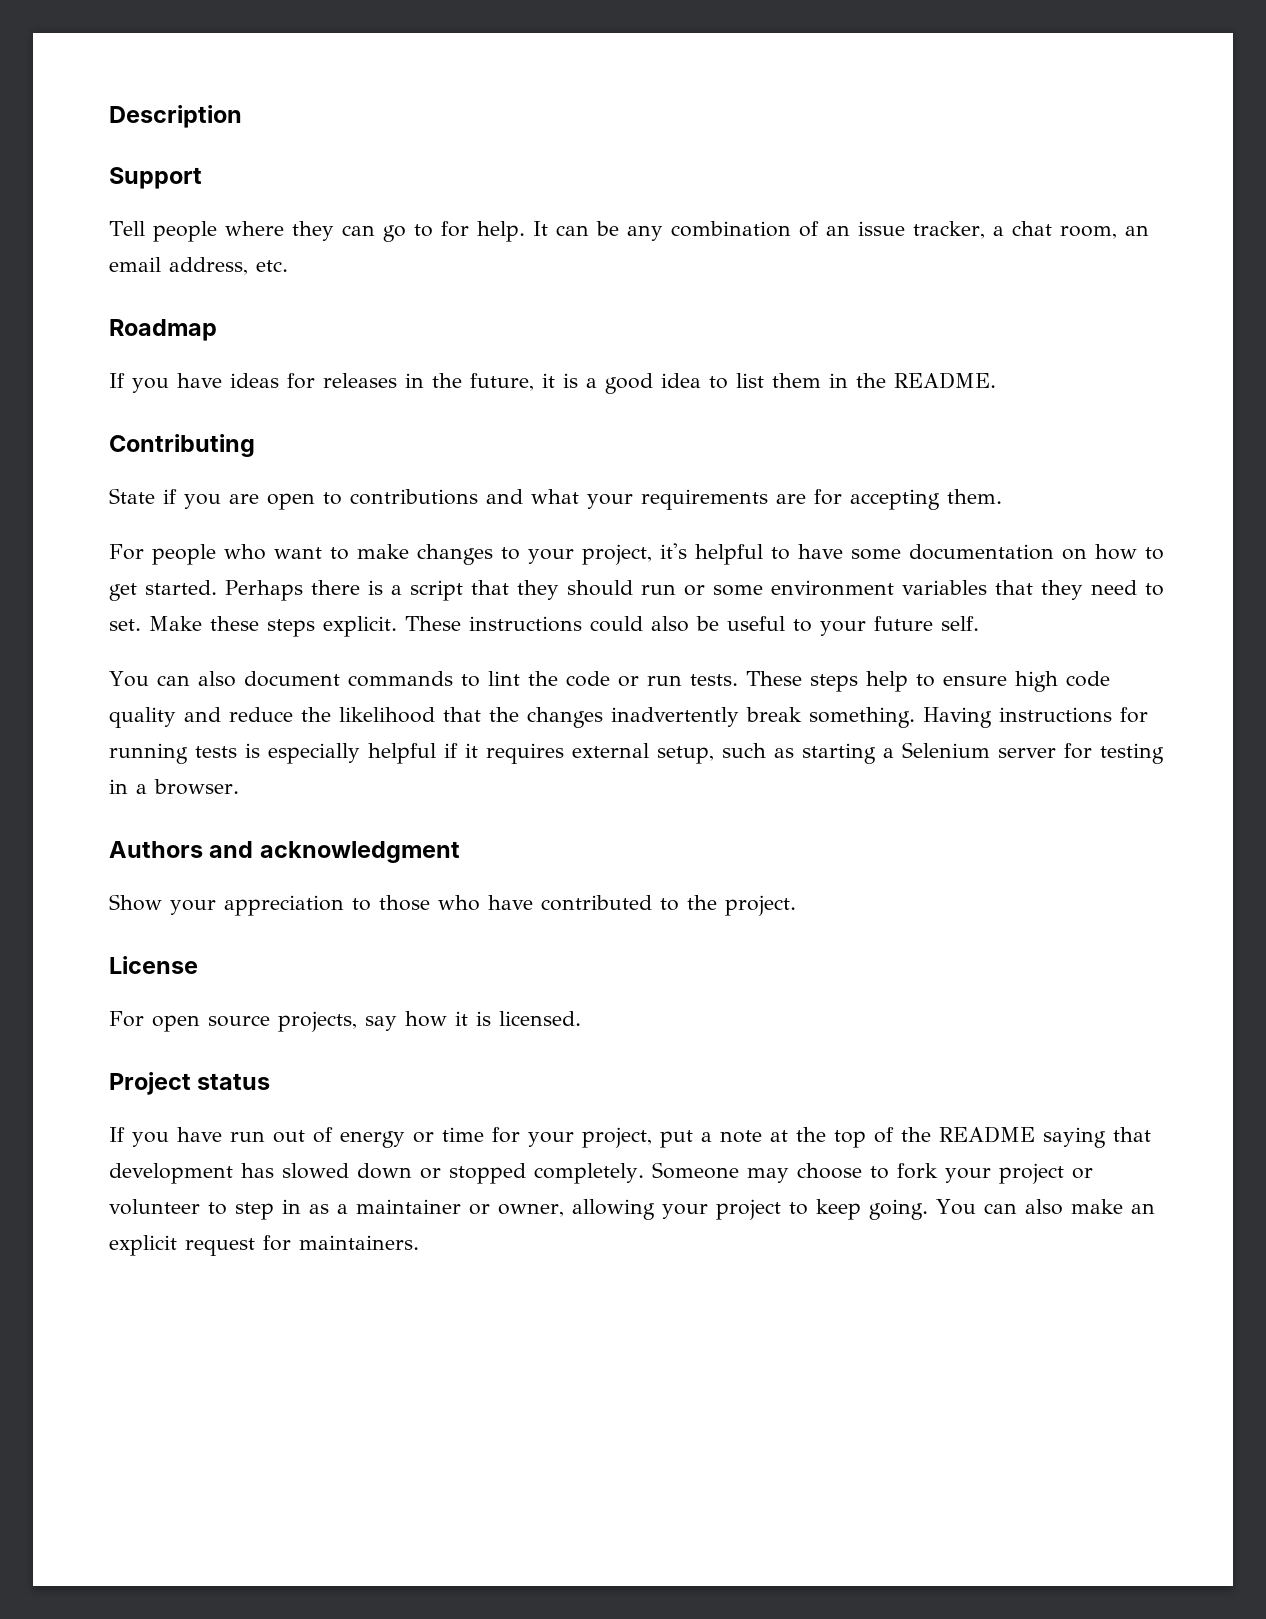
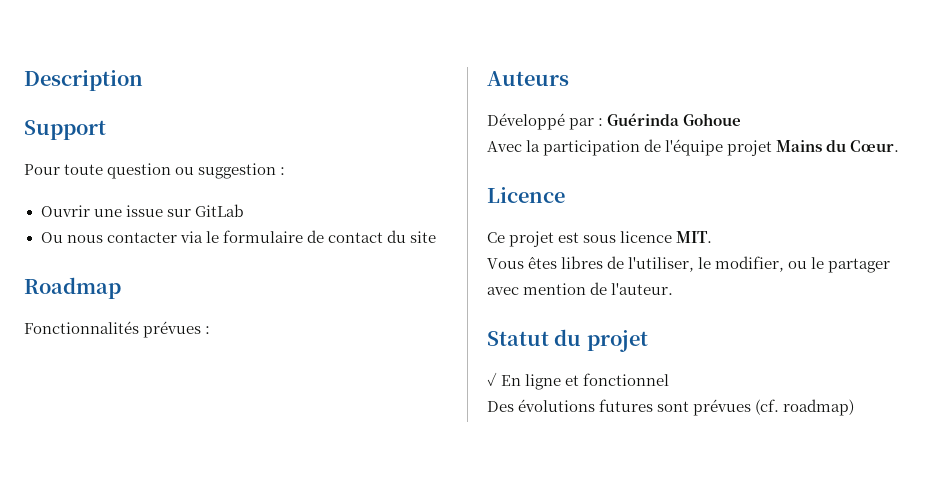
- Tell people where they can go to for help. It can be any combination of an issue tracker, a chat room, an email address, etc.
+ Pour toute question ou suggestion :
+ Ouvrir une issue sur GitLab
+ Ou nous contacter via le formulaire de contact du site
  Roadmap
- If you have ideas for releases in the future, it is a good idea to list them in the README.
- Contributing
- State if you are open to contributions and what your requirements are for accepting them.
- For people who want to make changes to your project, it's helpful to have some documentation on how to get started. Perhaps there is a script that they should run or some environment variables that they need to set. Make these steps explicit. These instructions could also be useful to your future self.
- You can also document commands to lint the code or run tests. These steps help to ensure high code quality and reduce the likelihood that the changes inadvertently break something. Having instructions for running tests is especially helpful if it requires external setup, such as starting a Selenium server for testing in a browser.
- Authors and acknowledgment
- Show your appreciation to those who have contributed to the project.
- License
- For open source projects, say how it is licensed.
- Project status
- If you have run out of energy or time for your project, put a note at the top of the README saying that development has slowed down or stopped completely. Someone may choose to fork your project or volunteer to step in as a maintainer or owner, allowing your project to keep going. You can also make an explicit request for maintainers.
+ Fonctionnalités prévues :
+ Auteurs
+ Développé par : Guérinda Gohoue
+ Avec la participation de l'équipe projet Mains du Cœur.
+ Licence
+ Ce projet est sous licence MIT.
+ Vous êtes libres de l'utiliser, le modifier, ou le partager avec mention de l'auteur.
+ Statut du projet
+ ✓ En ligne et fonctionnel
+ Des évolutions futures sont prévues (cf. roadmap)

